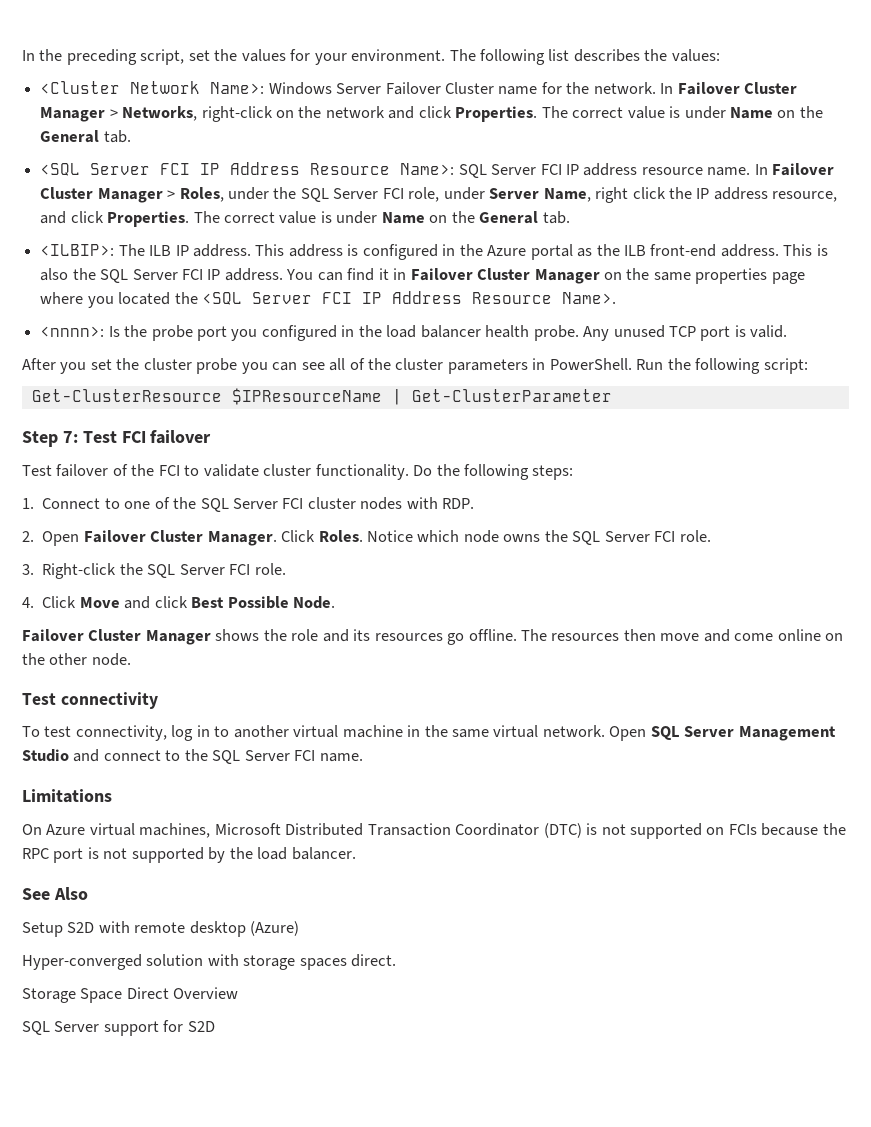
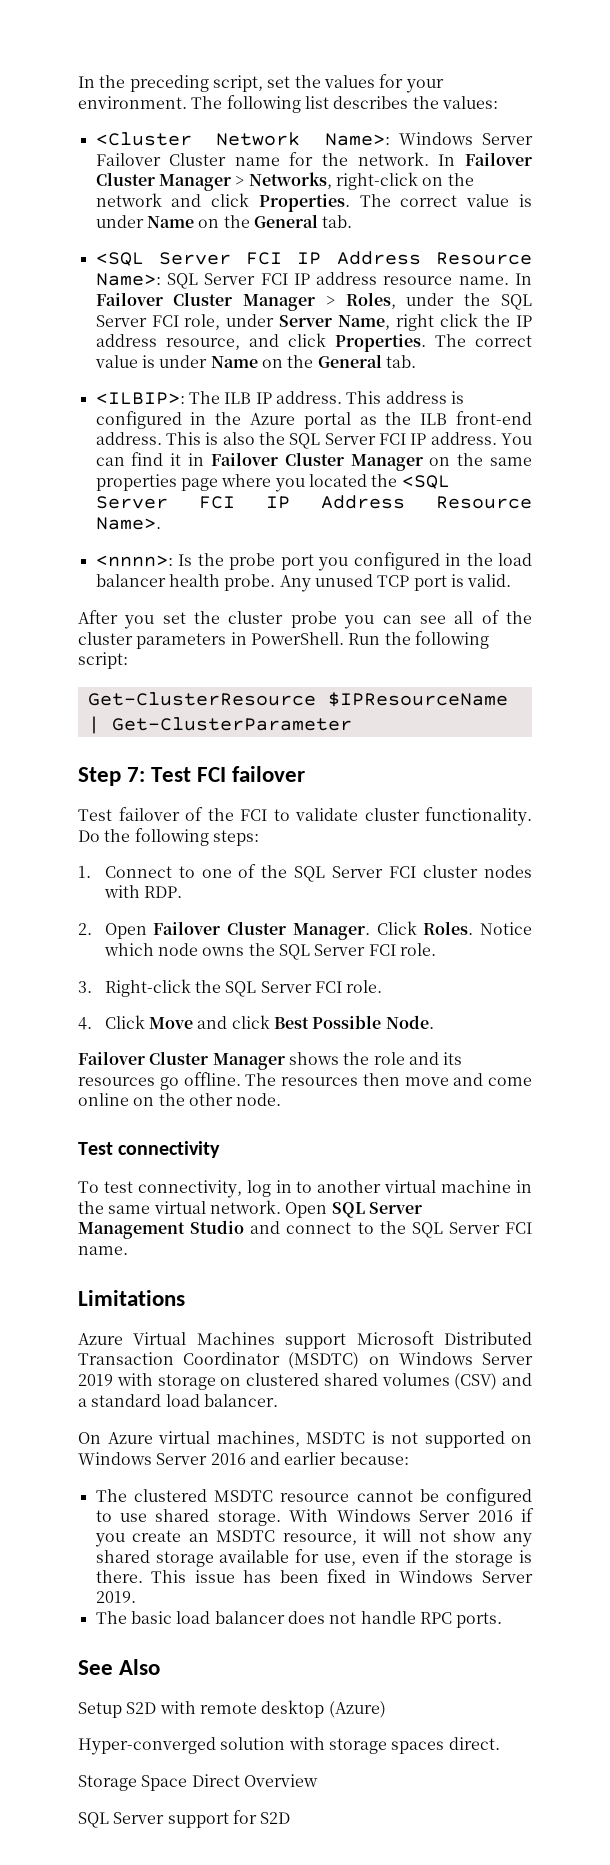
- On Azure virtual machines, Microsoft Distributed Transaction Coordinator (DTC) is not supported on FCIs because the RPC port is not supported by the load balancer.
+ Azure Virtual Machines support Microsoft Distributed Transaction Coordinator (MSDTC) on Windows Server 2019 with storage on clustered shared volumes (CSV) and a standard load balancer.
+ On Azure virtual machines, MSDTC is not supported on Windows Server 2016 and earlier because:
+ The clustered MSDTC resource cannot be configured to use shared storage. With Windows Server 2016 if you create an MSDTC resource, it will not show any shared storage available for use, even if the storage is there. This issue has been fixed in Windows Server 2019.
+ The basic load balancer does not handle RPC ports.

